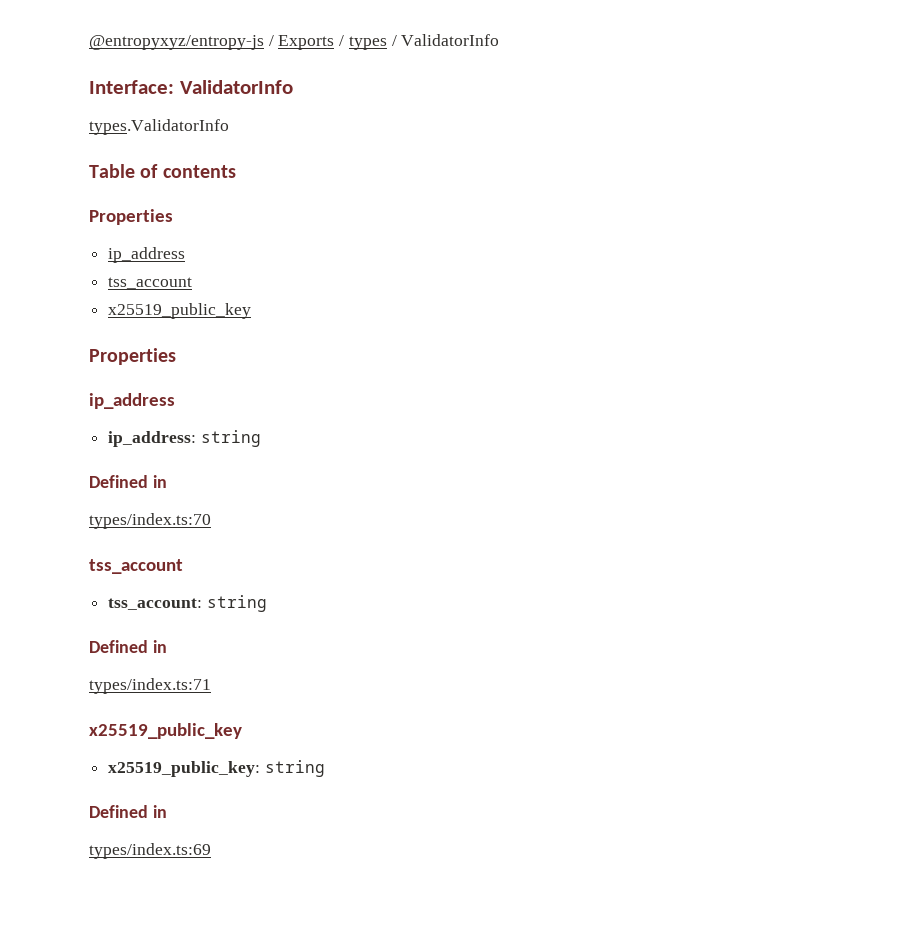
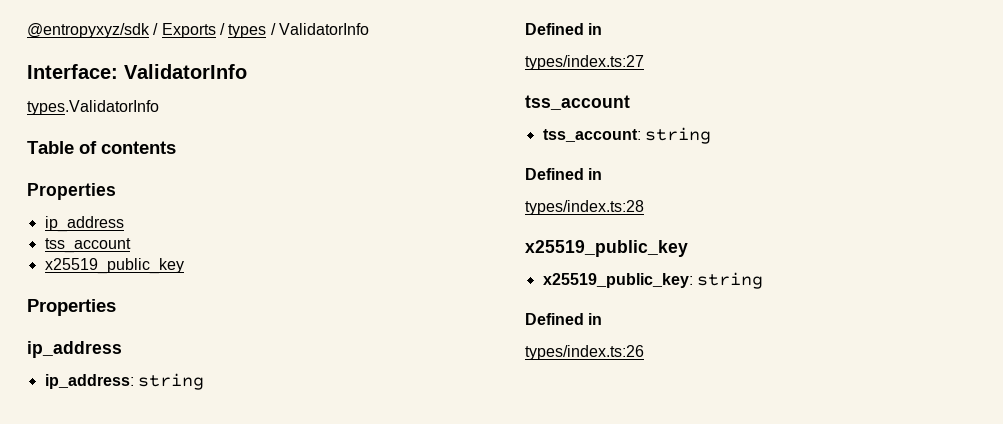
- @entropyxyz/entropy-js / Exports / types / ValidatorInfo
+ @entropyxyz/sdk / Exports / types / ValidatorInfo
- types/index.ts:70
+ types/index.ts:27
- types/index.ts:71
+ types/index.ts:28
- types/index.ts:69
+ types/index.ts:26

